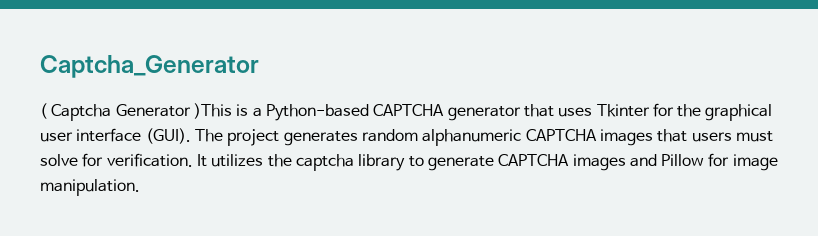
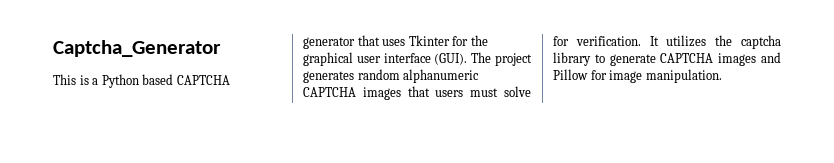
- ( Captcha Generator )This is a Python-based CAPTCHA generator that uses Tkinter for the graphical user interface (GUI).
+ This is a Python based CAPTCHA generator that uses Tkinter for the graphical user interface (GUI).

